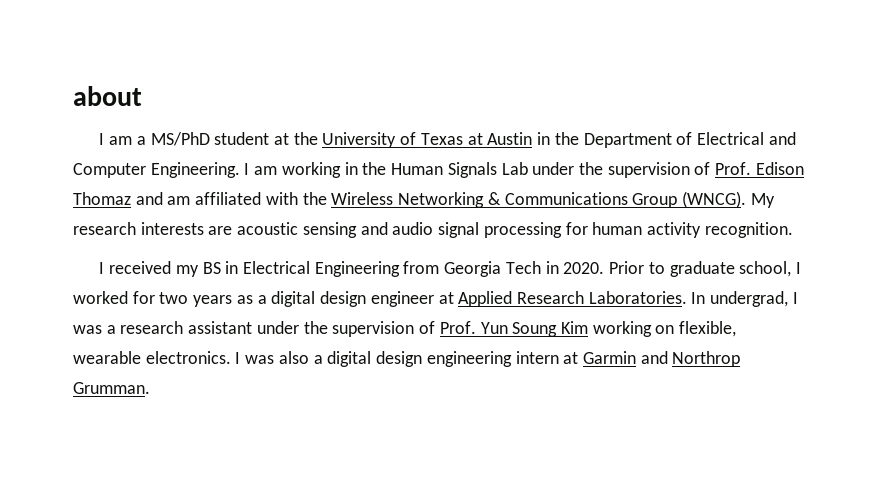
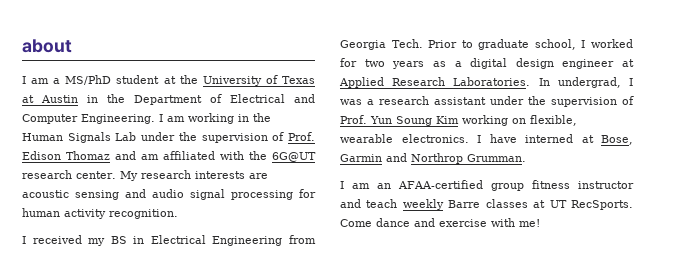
- I am working in the Human Signals Lab under the supervision of Prof. Edison Thomaz and am affiliated with the Wireless Networking & Communications Group (WNCG).
+ I am working in the Human Signals Lab under the supervision of Prof. Edison Thomaz and am affiliated with the 6G@UT research center.
- I received my BS in Electrical Engineering from Georgia Tech in 2020.
+ I received my BS in Electrical Engineering from Georgia Tech.
- I was also a digital design engineering intern at Garmin and Northrop Grumman.
+ I have interned at Bose, Garmin and Northrop Grumman.
+ I am an AFAA-certified group fitness instructor and teach weekly Barre classes at UT RecSports. Come dance and exercise with me!

